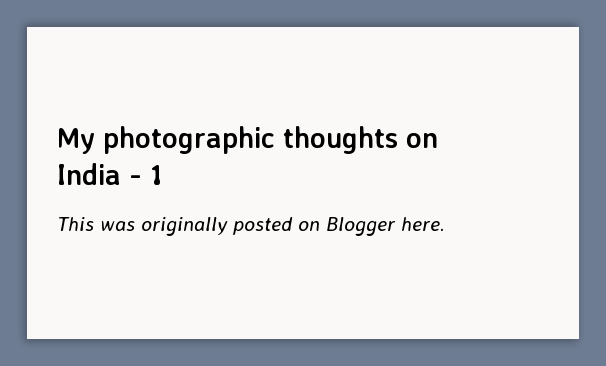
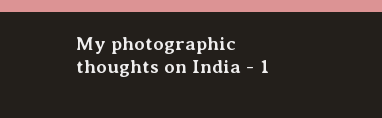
- This was originally posted on Blogger here.

